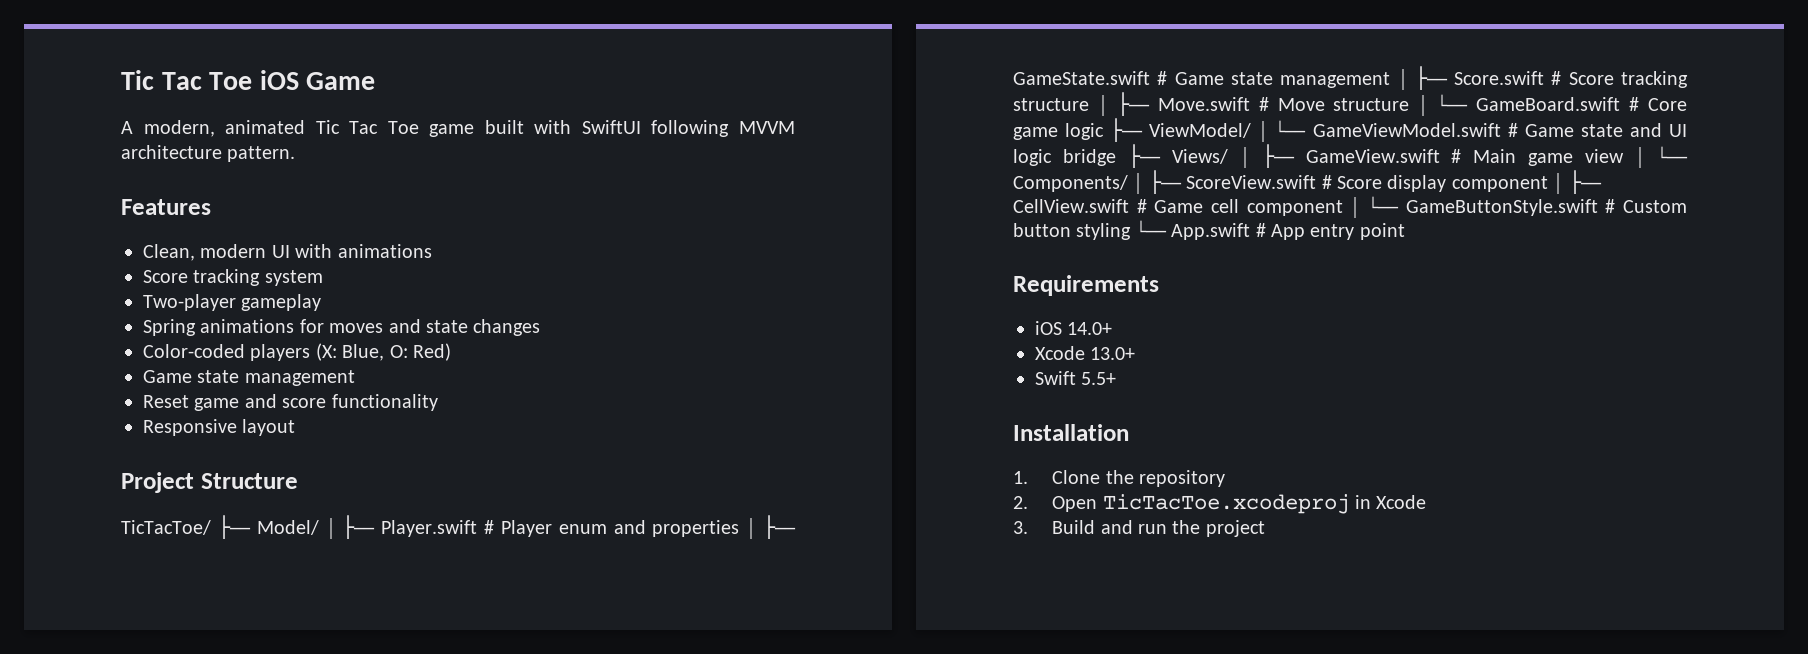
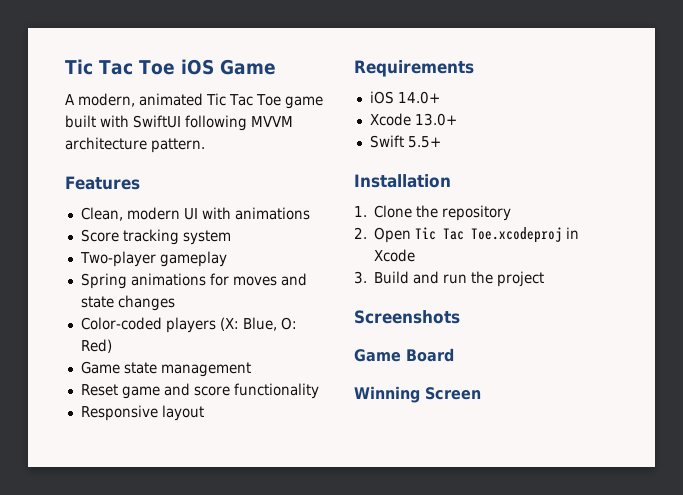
- Project Structure
- TicTacToe/ ├── Model/ │ ├── Player.swift # Player enum and properties │ ├── GameState.swift # Game state management │ ├── Score.swift # Score tracking structure │ ├── Move.swift # Move structure │ └── GameBoard.swift # Core game logic ├── ViewModel/ │ └── GameViewModel.swift # Game state and UI logic bridge ├── Views/ │ ├── GameView.swift # Main game view │ └── Components/ │ ├── ScoreView.swift # Score display component │ ├── CellView.swift # Game cell component │ └── GameButtonStyle.swift # Custom button styling └── App.swift # App entry point
- 2. Open TicTacToe.xcodeproj in Xcode
+ 2. Open Tic Tac Toe.xcodeproj in Xcode
+ Screenshots
+ Game Board
+ Winning Screen

